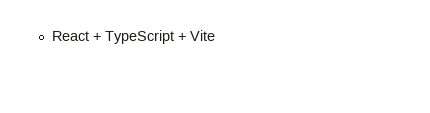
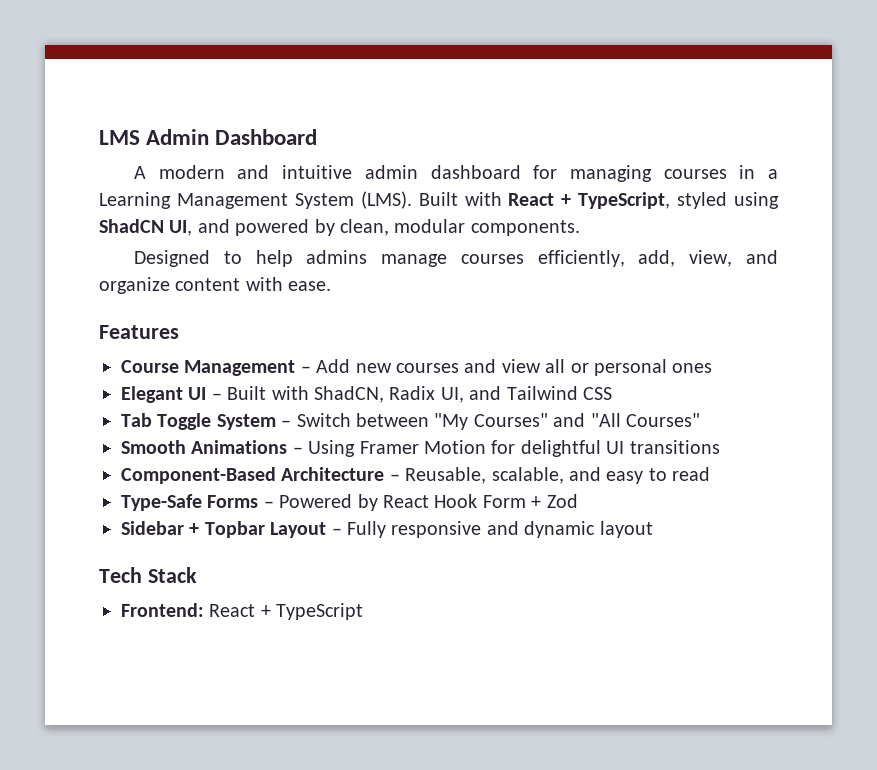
- React + TypeScript + Vite
+ LMS Admin Dashboard
+ A modern and intuitive admin dashboard for managing courses in a Learning Management System (LMS). Built with React + TypeScript, styled using ShadCN UI, and powered by clean, modular components.
+ Designed to help admins manage courses efficiently, add, view, and organize content with ease.
+ Features
+ Course Management – Add new courses and view all or personal ones
+ Elegant UI – Built with ShadCN, Radix UI, and Tailwind CSS
+ Tab Toggle System – Switch between "My Courses" and "All Courses"
+ Smooth Animations – Using Framer Motion for delightful UI transitions
+ Component-Based Architecture – Reusable, scalable, and easy to read
+ Type-Safe Forms – Powered by React Hook Form + Zod
+ Sidebar + Topbar Layout – Fully responsive and dynamic layout
+ Tech Stack
+ Frontend: React + TypeScript

